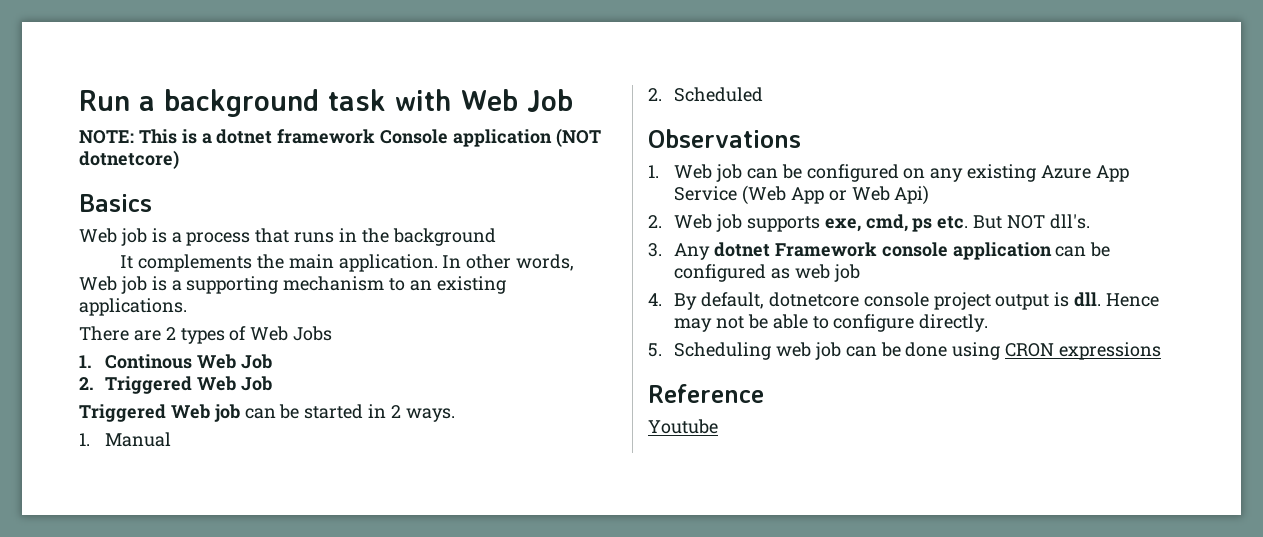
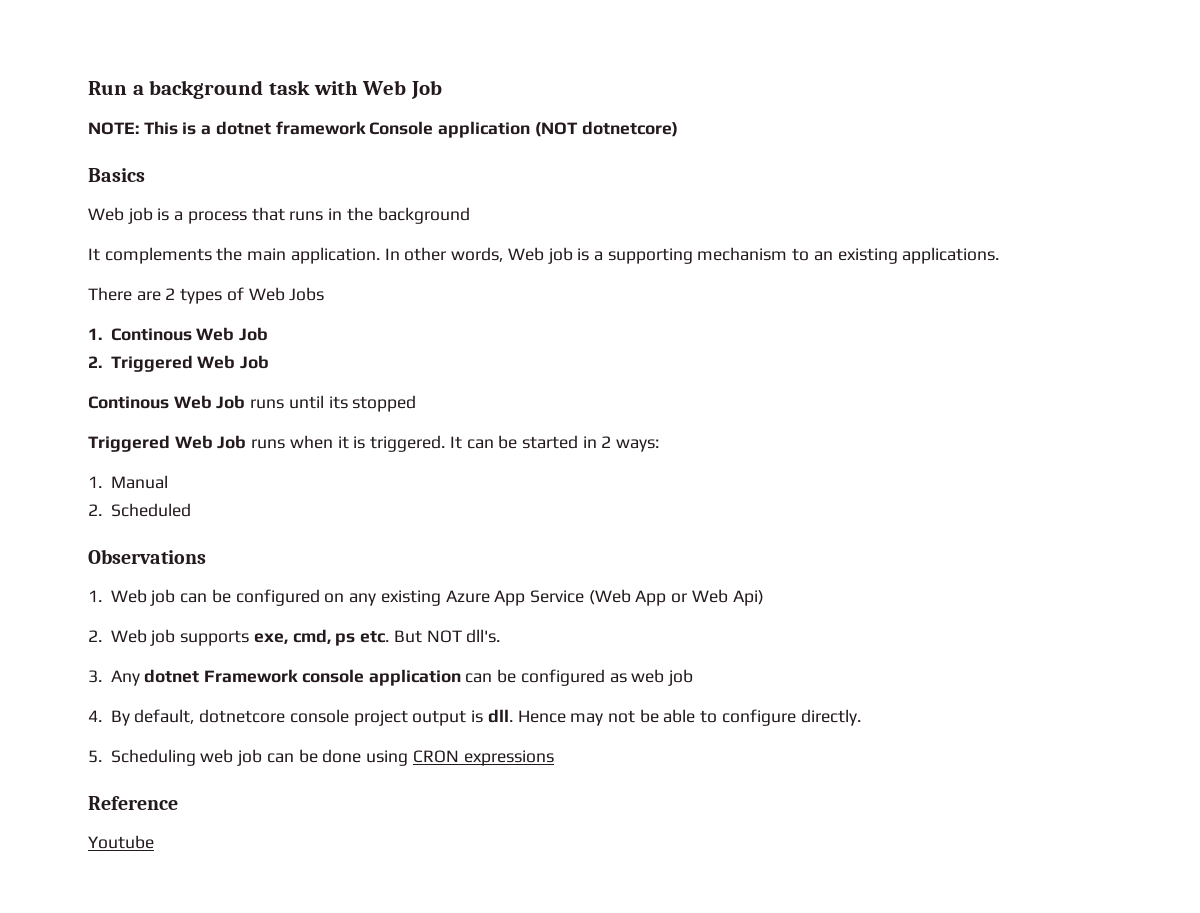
- Triggered Web job can be started in 2 ways.
+ Continous Web Job runs until its stopped
+ Triggered Web Job runs when it is triggered. It can be started in 2 ways:

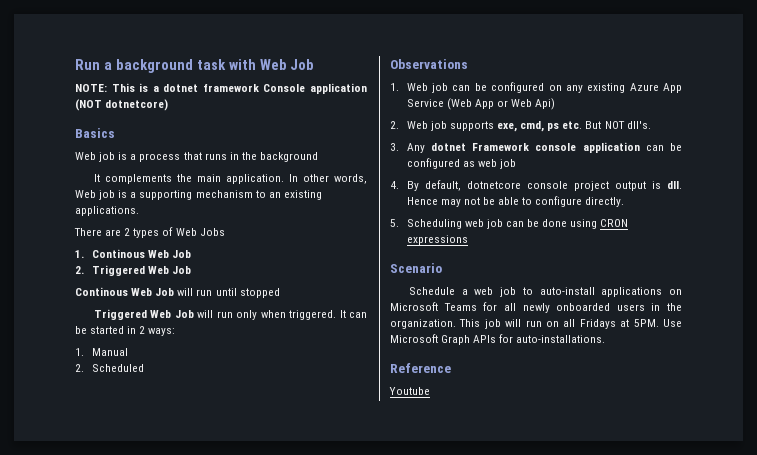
- Continous Web Job runs until its stopped
+ Continous Web Job will run until stopped
- Triggered Web Job runs when it is triggered.
+ Triggered Web Job will run only when triggered.
+ Scenario
+ Schedule a web job to auto-install applications on Microsoft Teams for all newly onboarded users in the organization. This job will run on all Fridays at 5PM. Use Microsoft Graph APIs for auto-installations.

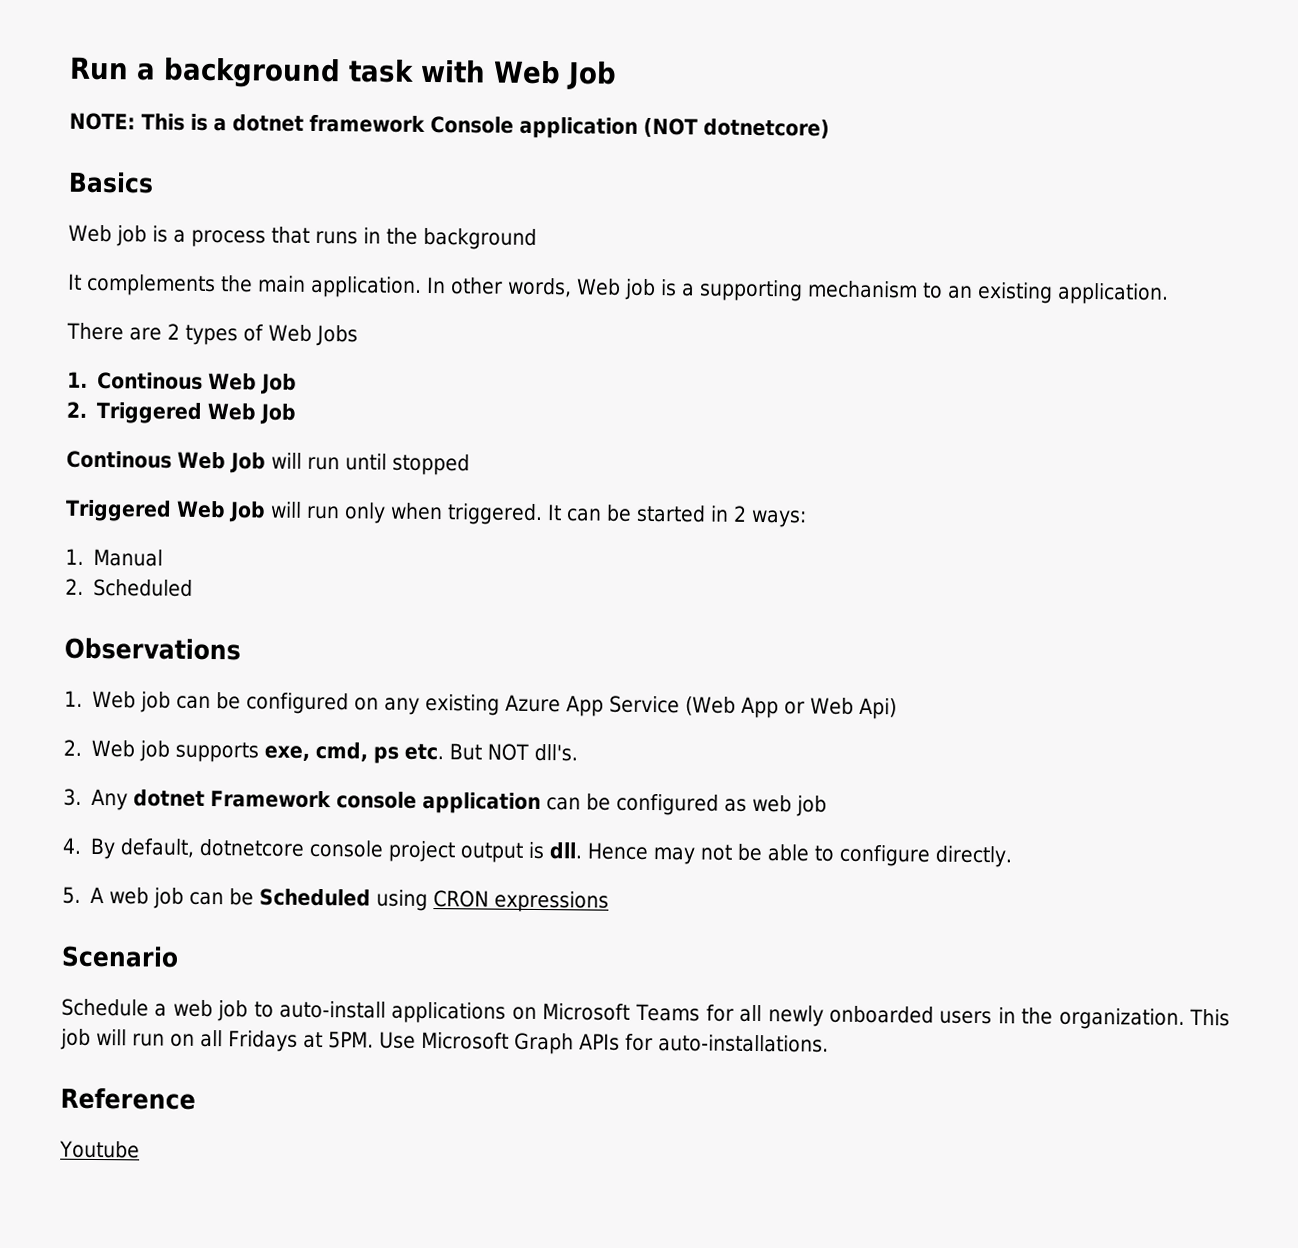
- In other words, Web job is a supporting mechanism to an existing applications.
+ In other words, Web job is a supporting mechanism to an existing application.
- 5. Scheduling web job can be done using CRON expressions
+ 5. A web job can be Scheduled using CRON expressions

